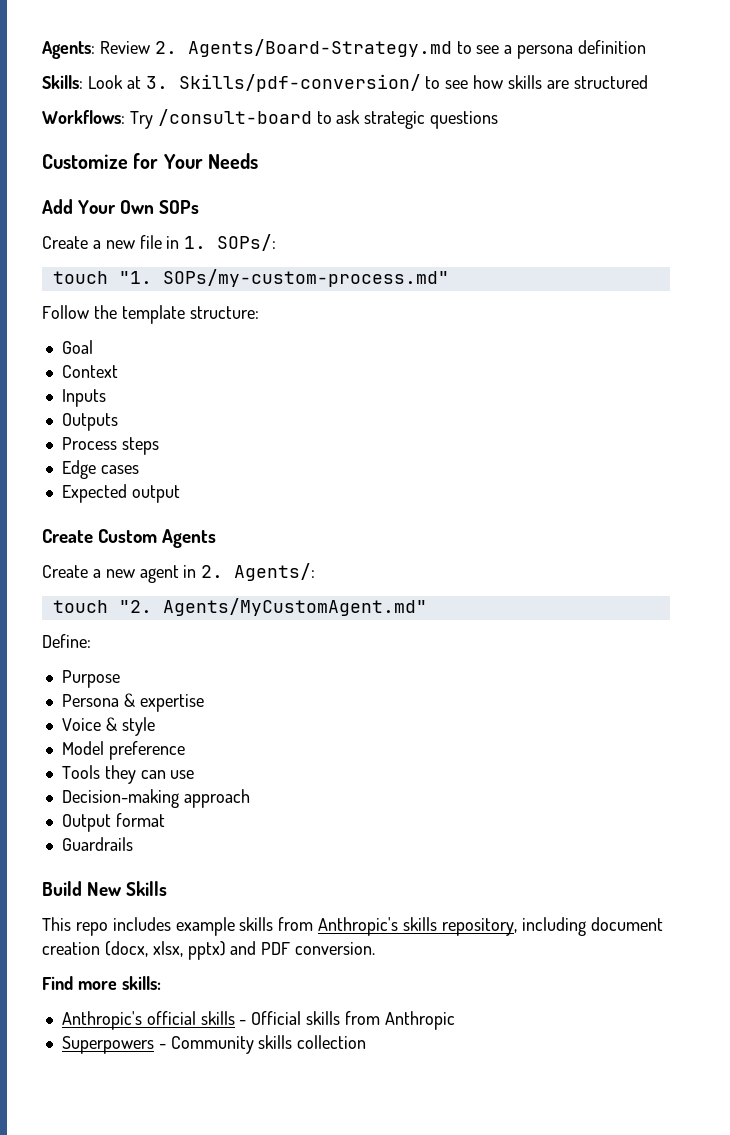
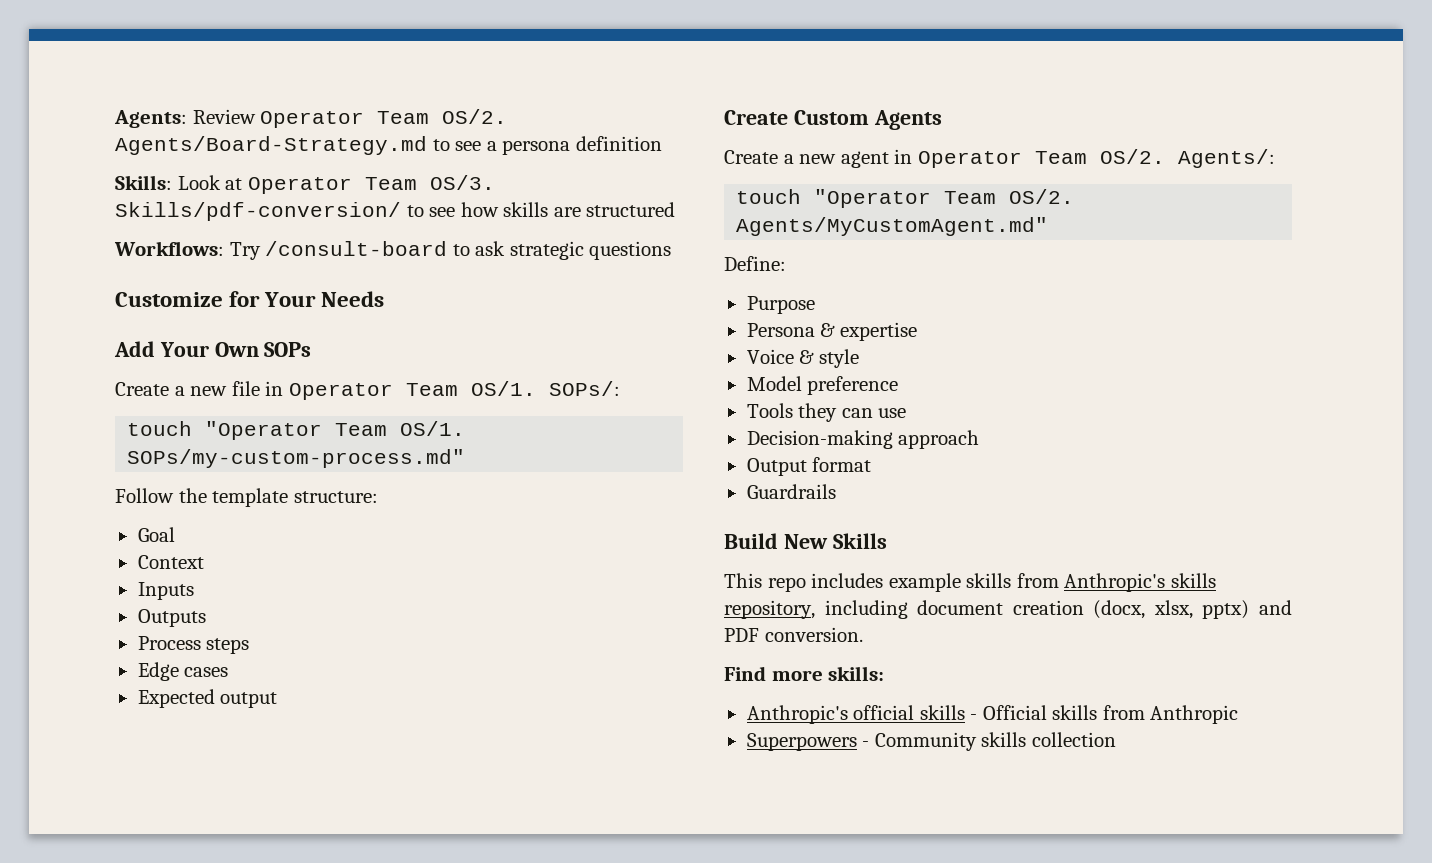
- Agents: Review 2. Agents/Board-Strategy.md to see a persona definition
+ Agents: Review Operator Team OS/2. Agents/Board-Strategy.md to see a persona definition
- Skills: Look at 3. Skills/pdf-conversion/ to see how skills are structured
+ Skills: Look at Operator Team OS/3. Skills/pdf-conversion/ to see how skills are structured
- Create a new file in 1. SOPs/:
+ Create a new file in Operator Team OS/1. SOPs/:
- touch "1. SOPs/my-custom-process.md"
+ touch "Operator Team OS/1. SOPs/my-custom-process.md"
- Create a new agent in 2. Agents/:
+ Create a new agent in Operator Team OS/2. Agents/:
- touch "2. Agents/MyCustomAgent.md"
+ touch "Operator Team OS/2. Agents/MyCustomAgent.md"

